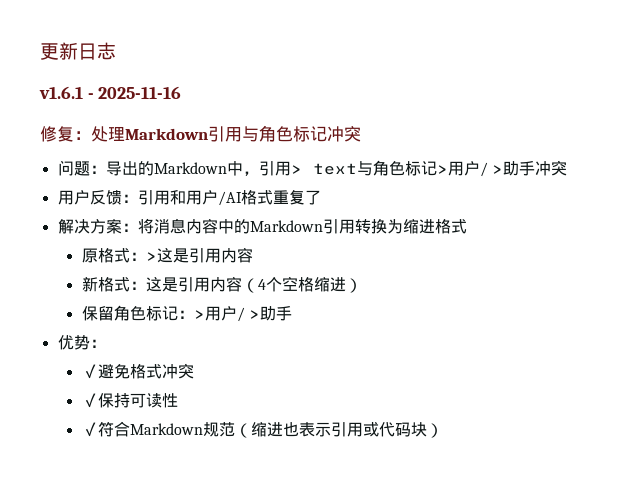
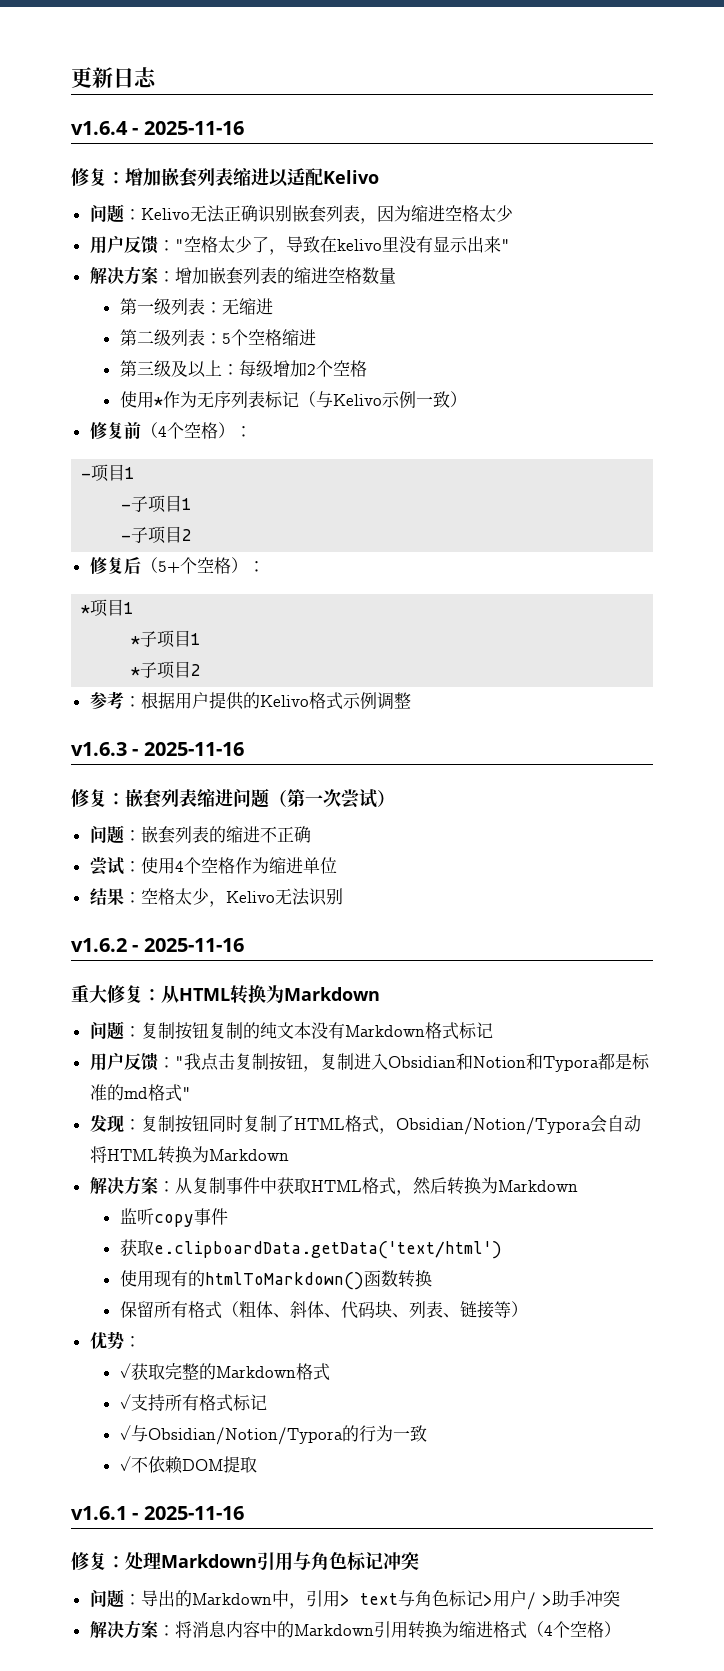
+ v1.6.4 - 2025-11-16
+ 修复：增加嵌套列表缩进以适配Kelivo
+ 问题：Kelivo无法正确识别嵌套列表，因为缩进空格太少
+ 用户反馈："空格太少了，导致在kelivo里没有显示出来"
+ 解决方案：增加嵌套列表的缩进空格数量
+ 第一级列表：无缩进
+ 第二级列表：5个空格缩进
+ 第三级及以上：每级增加2个空格
+ 使用*作为无序列表标记（与Kelivo示例一致）
+ 修复前（4个空格）：
+ -项目1
+ -子项目1
+ -子项目2
+ 修复后（5+个空格）：
+ *项目1
+ *子项目1
+ *子项目2
+ 参考：根据用户提供的Kelivo格式示例调整
+ v1.6.3 - 2025-11-16
+ 修复：嵌套列表缩进问题（第一次尝试）
+ 问题：嵌套列表的缩进不正确
+ 尝试：使用4个空格作为缩进单位
+ 结果：空格太少，Kelivo无法识别
+ v1.6.2 - 2025-11-16
+ 重大修复：从HTML转换为Markdown
+ 问题：复制按钮复制的纯文本没有Markdown格式标记
+ 用户反馈："我点击复制按钮，复制进入Obsidian和Notion和Typora都是标准的md格式"
+ 发现：复制按钮同时复制了HTML格式，Obsidian/Notion/Typora会自动将HTML转换为Markdown
+ 解决方案：从复制事件中获取HTML格式，然后转换为Markdown
+ 监听copy事件
+ 获取e.clipboardData.getData('text/html')
+ 使用现有的htmlToMarkdown()函数转换
+ 保留所有格式（粗体、斜体、代码块、列表、链接等）
+ 优势：
+ ✓获取完整的Markdown格式
+ ✓支持所有格式标记
+ ✓与Obsidian/Notion/Typora的行为一致
+ ✓不依赖DOM提取
- 用户反馈：引用和用户/AI格式重复了
- 解决方案：将消息内容中的Markdown引用转换为缩进格式
- 原格式：>这是引用内容
- 新格式：这是引用内容（4个空格缩进）
- 保留角色标记：>用户/ >助手
- 优势：
- ✓避免格式冲突
- ✓保持可读性
- ✓符合Markdown规范（缩进也表示引用或代码块）
+ 解决方案：将消息内容中的Markdown引用转换为缩进格式（4个空格）

